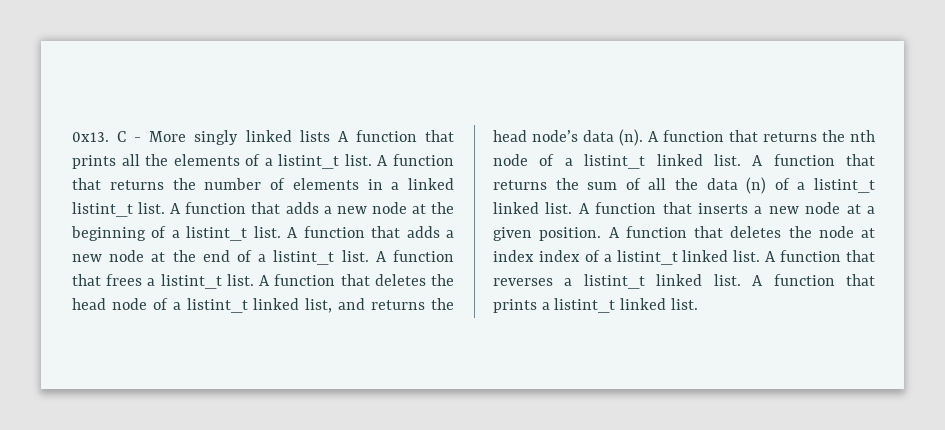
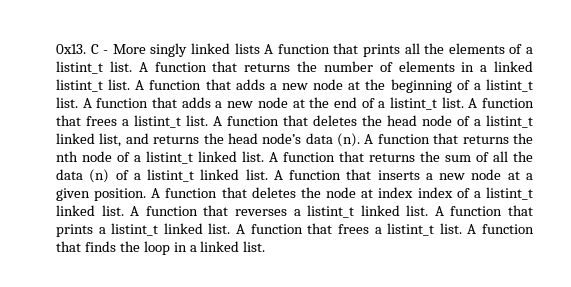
+ A function that frees a listint_t list. A function that finds the loop in a linked list.

